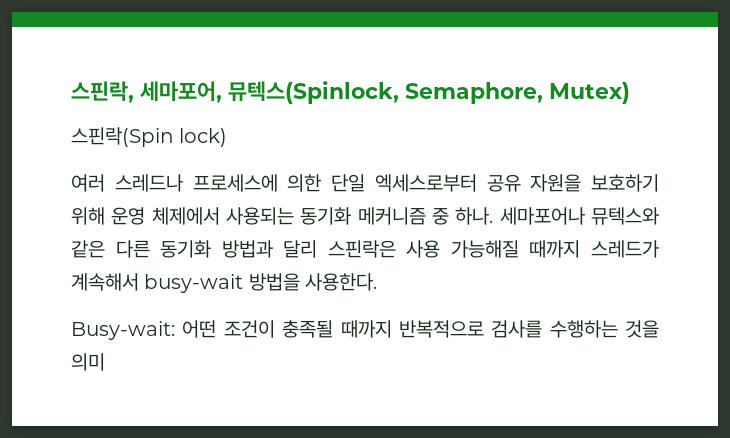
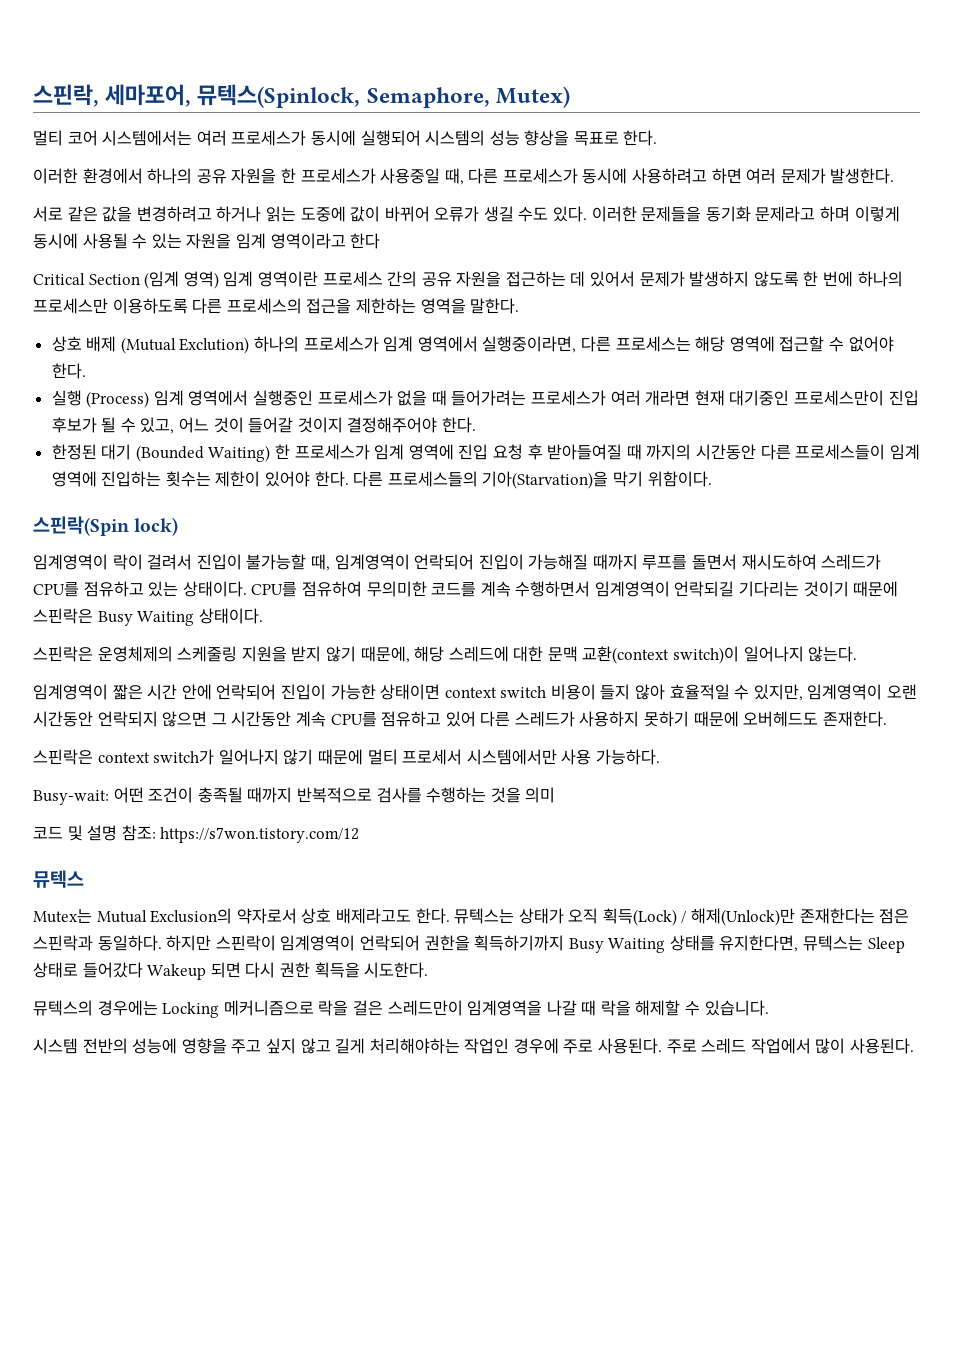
+ 멀티 코어 시스템에서는 여러 프로세스가 동시에 실행되어 시스템의 성능 향상을 목표로 한다.
+ 이러한 환경에서 하나의 공유 자원을 한 프로세스가 사용중일 때, 다른 프로세스가 동시에 사용하려고 하면 여러 문제가 발생한다.
+ 서로 같은 값을 변경하려고 하거나 읽는 도중에 값이 바뀌어 오류가 생길 수도 있다. 이러한 문제들을 동기화 문제라고 하며 이렇게 동시에 사용될 수 있는 자원을 임계 영역이라고 한다
+ Critical Section (임계 영역) 임계 영역이란 프로세스 간의 공유 자원을 접근하는 데 있어서 문제가 발생하지 않도록 한 번에 하나의 프로세스만 이용하도록 다른 프로세스의 접근을 제한하는 영역을 말한다.
+ 상호 배제 (Mutual Exclution) 하나의 프로세스가 임계 영역에서 실행중이라면, 다른 프로세스는 해당 영역에 접근할 수 없어야 한다.
+ 실행 (Process) 임계 영역에서 실행중인 프로세스가 없을 때 들어가려는 프로세스가 여러 개라면 현재 대기중인 프로세스만이 진입 후보가 될 수 있고, 어느 것이 들어갈 것이지 결정해주어야 한다.
+ 한정된 대기 (Bounded Waiting) 한 프로세스가 임계 영역에 진입 요청 후 받아들여질 때 까지의 시간동안 다른 프로세스들이 임계 영역에 진입하는 횟수는 제한이 있어야 한다. 다른 프로세스들의 기아(Starvation)을 막기 위함이다.
  스핀락(Spin lock)
- 여러 스레드나 프로세스에 의한 단일 엑세스로부터 공유 자원을 보호하기 위해 운영 체제에서 사용되는 동기화 메커니즘 중 하나. 세마포어나 뮤텍스와 같은 다른 동기화 방법과 달리 스핀락은 사용 가능해질 때까지 스레드가 계속해서 busy-wait 방법을 사용한다.
+ 임계영역이 락이 걸려서 진입이 불가능할 때, 임계영역이 언락되어 진입이 가능해질 때까지 루프를 돌면서 재시도하여 스레드가 CPU를 점유하고 있는 상태이다. CPU를 점유하여 무의미한 코드를 계속 수행하면서 임계영역이 언락되길 기다리는 것이기 때문에 스핀락은 Busy Waiting 상태이다.
+ 스핀락은 운영체제의 스케줄링 지원을 받지 않기 때문에, 해당 스레드에 대한 문맥 교환(context switch)이 일어나지 않는다.
+ 임계영역이 짧은 시간 안에 언락되어 진입이 가능한 상태이면 context switch 비용이 들지 않아 효율적일 수 있지만, 임계영역이 오랜 시간동안 언락되지 않으면 그 시간동안 계속 CPU를 점유하고 있어 다른 스레드가 사용하지 못하기 때문에 오버헤드도 존재한다.
+ 스핀락은 context switch가 일어나지 않기 때문에 멀티 프로세서 시스템에서만 사용 가능하다.
+ 코드 및 설명 참조: https://s7won.tistory.com/12
+ 뮤텍스
+ Mutex는 Mutual Exclusion의 약자로서 상호 배제라고도 한다. 뮤텍스는 상태가 오직 획득(Lock) / 해제(Unlock)만 존재한다는 점은 스핀락과 동일하다. 하지만 스핀락이 임계영역이 언락되어 권한을 획득하기까지 Busy Waiting 상태를 유지한다면, 뮤텍스는 Sleep 상태로 들어갔다 Wakeup 되면 다시 권한 획득을 시도한다.
+ 뮤텍스의 경우에는 Locking 메커니즘으로 락을 걸은 스레드만이 임계영역을 나갈 때 락을 해제할 수 있습니다.
+ 시스템 전반의 성능에 영향을 주고 싶지 않고 길게 처리해야하는 작업인 경우에 주로 사용된다. 주로 스레드 작업에서 많이 사용된다.

